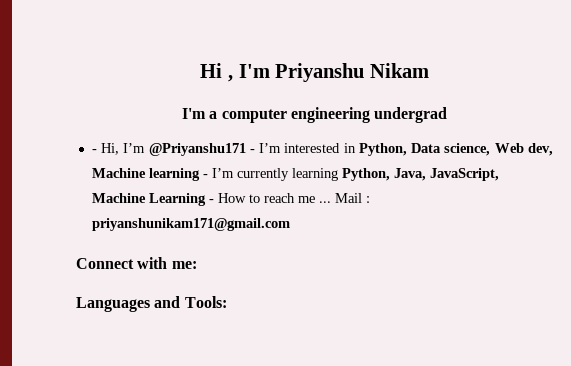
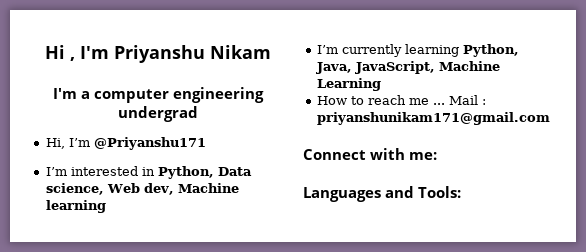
- - Hi, I’m @Priyanshu171 - I’m interested in Python, Data science, Web dev, Machine learning - I’m currently learning Python, Java, JavaScript, Machine Learning - How to reach me ...
+ Hi, I’m @Priyanshu171
+ I’m interested in Python, Data science, Web dev, Machine learning
+ I’m currently learning Python, Java, JavaScript, Machine Learning
+ How to reach me ...

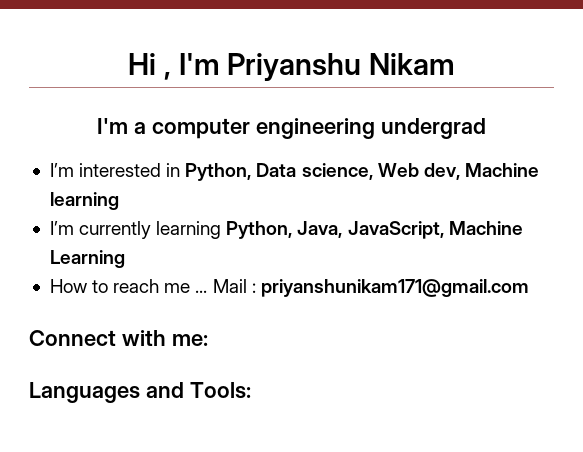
- Hi, I’m @Priyanshu171

